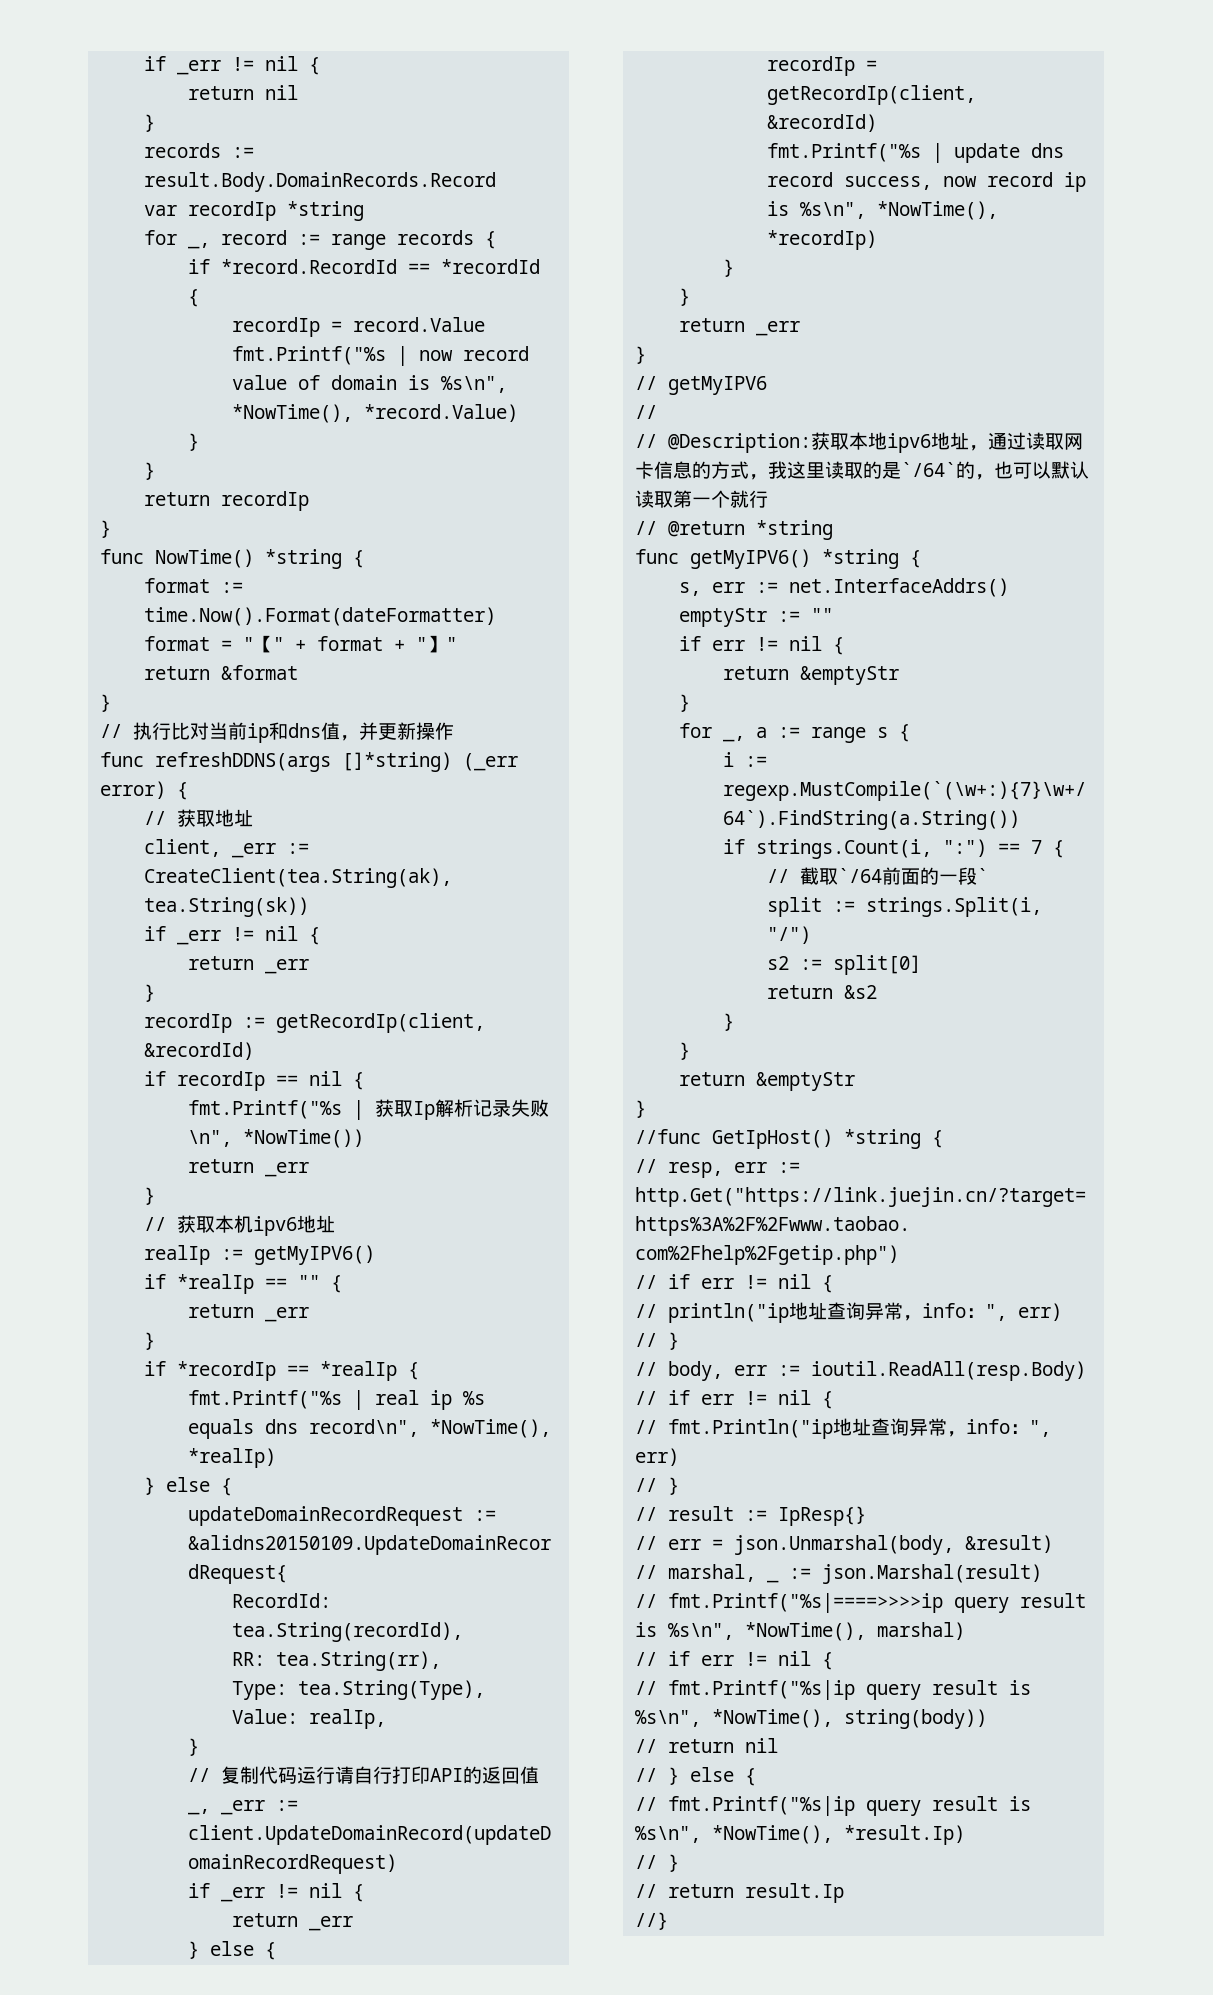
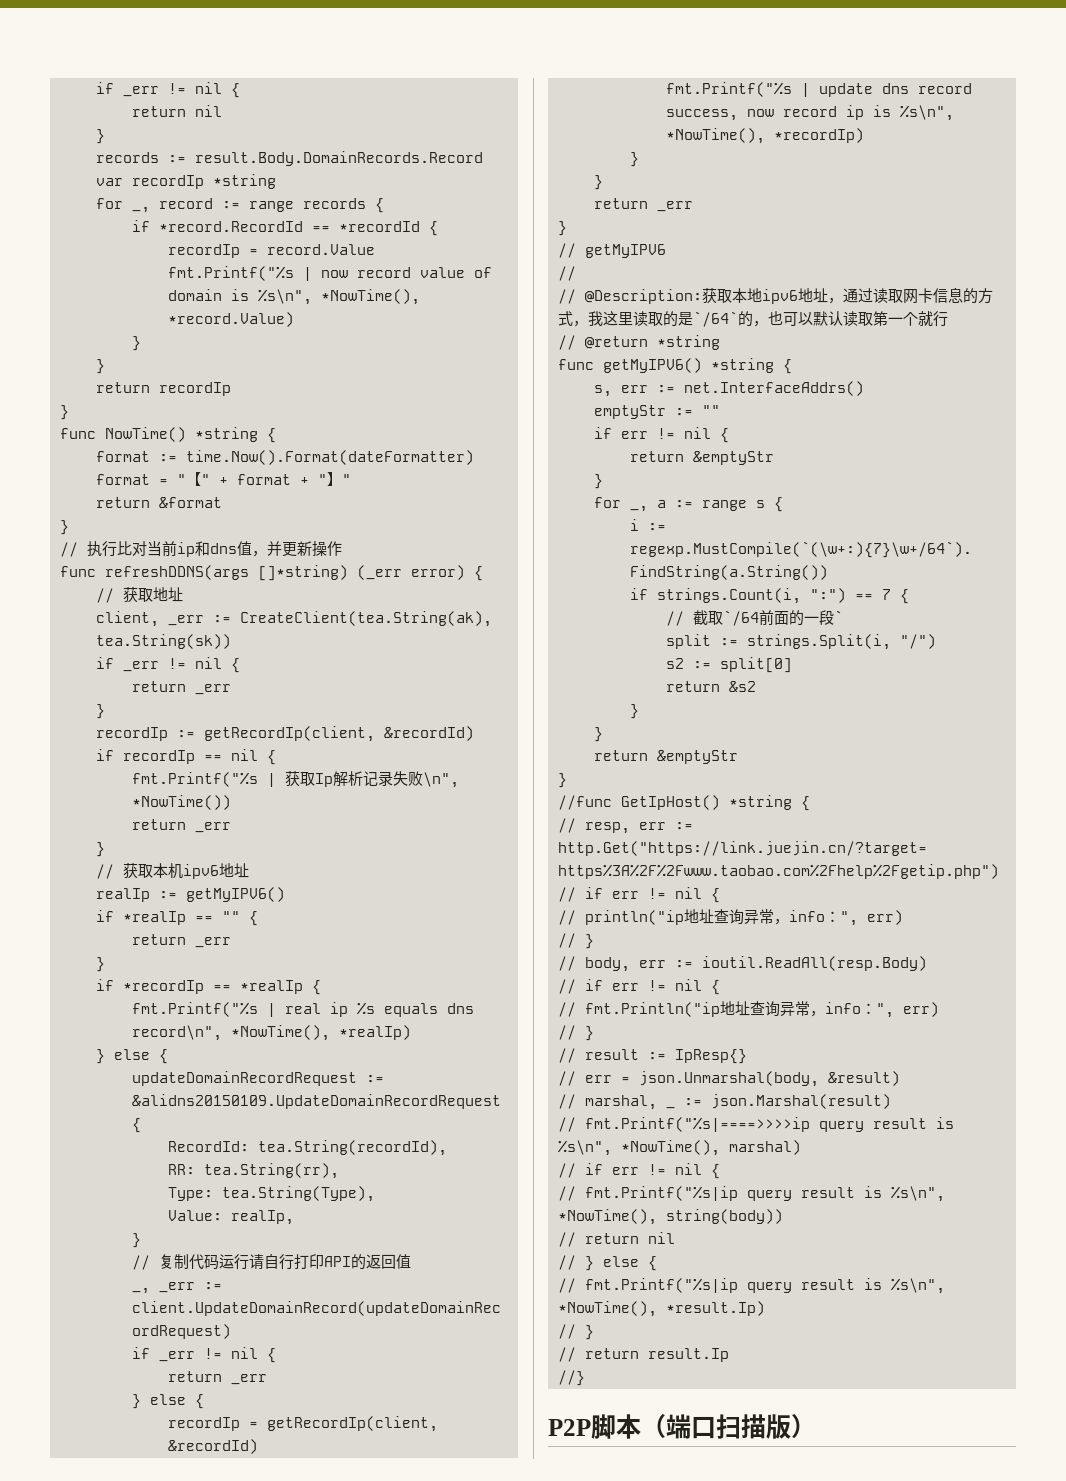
+ P2P脚本（端口扫描版）

